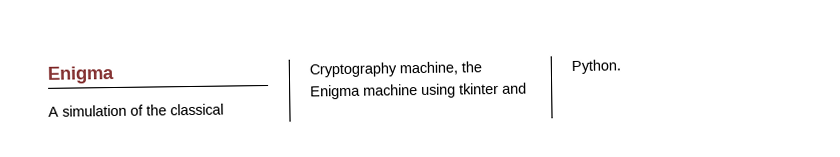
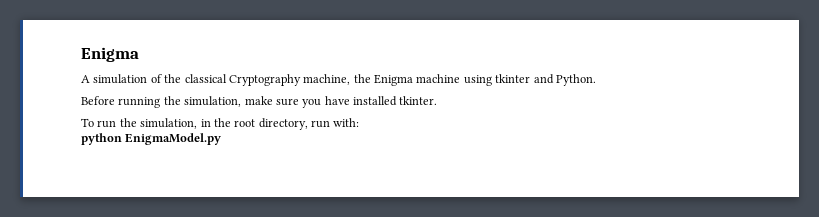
+ Before running the simulation, make sure you have installed tkinter.
+ To run the simulation, in the root directory, run with:
+ python EnigmaModel.py

